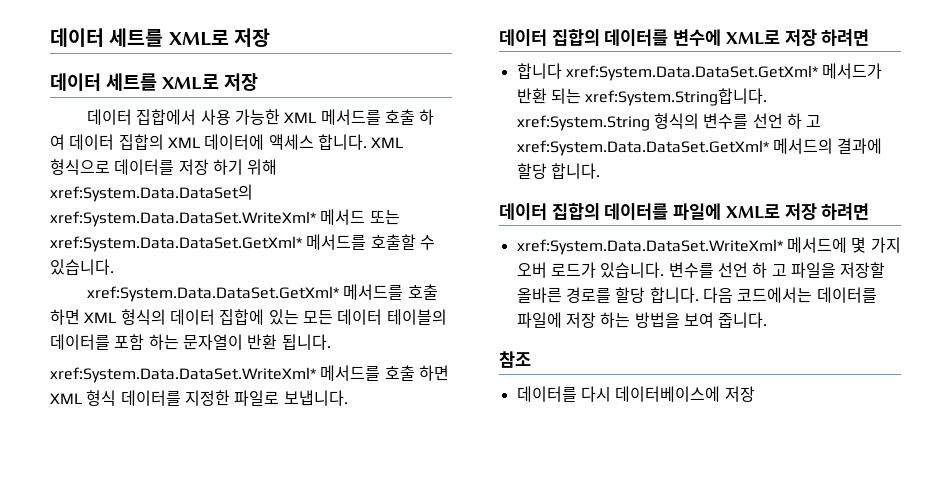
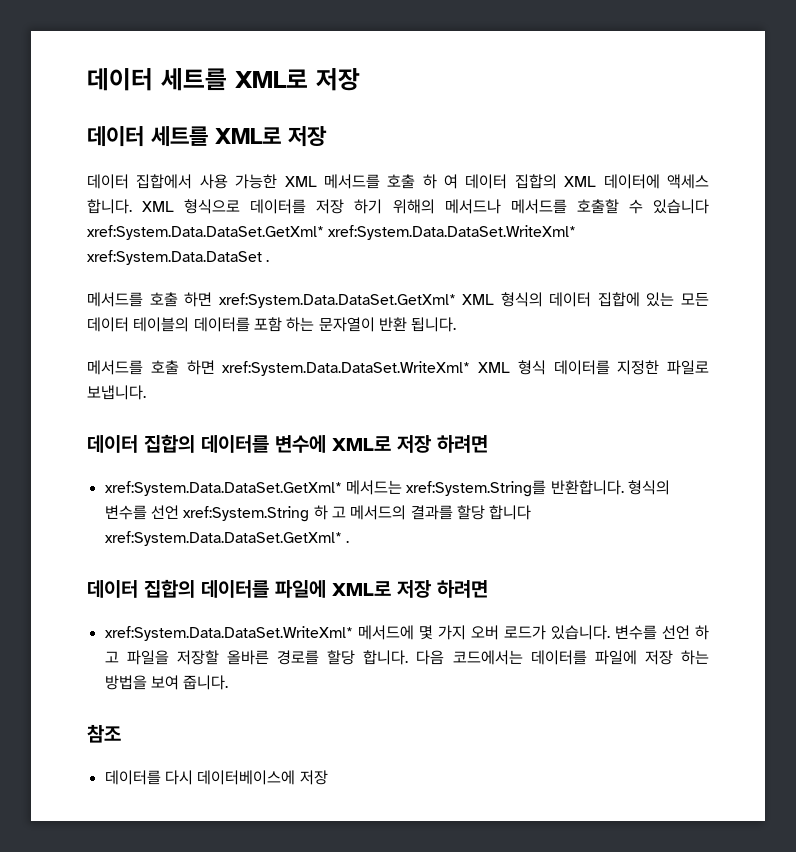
- XML 형식으로 데이터를 저장 하기 위해 xref:System.Data.DataSet의 xref:System.Data.DataSet.WriteXml* 메서드 또는 xref:System.Data.DataSet.GetXml* 메서드를 호출할 수 있습니다.
- xref:System.Data.DataSet.GetXml* 메서드를 호출 하면 XML 형식의 데이터 집합에 있는 모든 데이터 테이블의 데이터를 포함 하는 문자열이 반환 됩니다.
+ XML 형식으로 데이터를 저장 하기 위해의 메서드나 메서드를 호출할 수 있습니다 xref:System.Data.DataSet.GetXml* xref:System.Data.DataSet.WriteXml* xref:System.Data.DataSet .
+ 메서드를 호출 하면 xref:System.Data.DataSet.GetXml* XML 형식의 데이터 집합에 있는 모든 데이터 테이블의 데이터를 포함 하는 문자열이 반환 됩니다.
- xref:System.Data.DataSet.WriteXml* 메서드를 호출 하면 XML 형식 데이터를 지정한 파일로 보냅니다.
+ 메서드를 호출 하면 xref:System.Data.DataSet.WriteXml* XML 형식 데이터를 지정한 파일로 보냅니다.
- 합니다 xref:System.Data.DataSet.GetXml* 메서드가 반환 되는 xref:System.String합니다. xref:System.String 형식의 변수를 선언 하 고 xref:System.Data.DataSet.GetXml* 메서드의 결과에 할당 합니다.
+ xref:System.Data.DataSet.GetXml* 메서드는 xref:System.String를 반환합니다. 형식의 변수를 선언 xref:System.String 하 고 메서드의 결과를 할당 합니다 xref:System.Data.DataSet.GetXml* .

